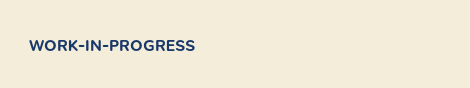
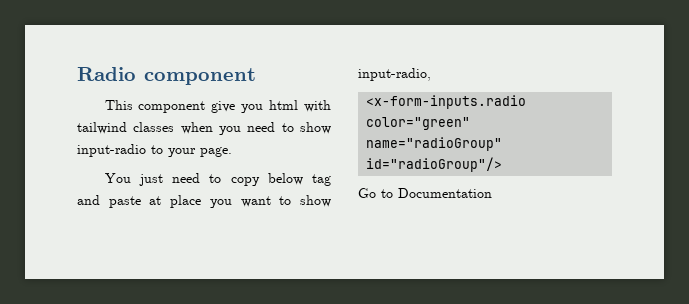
- WORK-IN-PROGRESS
+ Radio component
+ This component give you html with tailwind classes when you need to show input-radio to your page.
+ You just need to copy below tag and paste at place you want to show input-radio,
+ <x-form-inputs.radio color="green" name="radioGroup" id="radioGroup"/>
+ Go to Documentation

